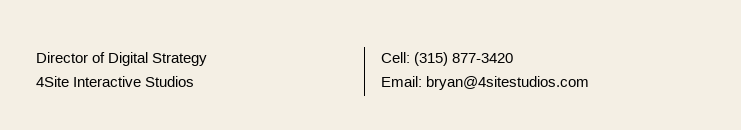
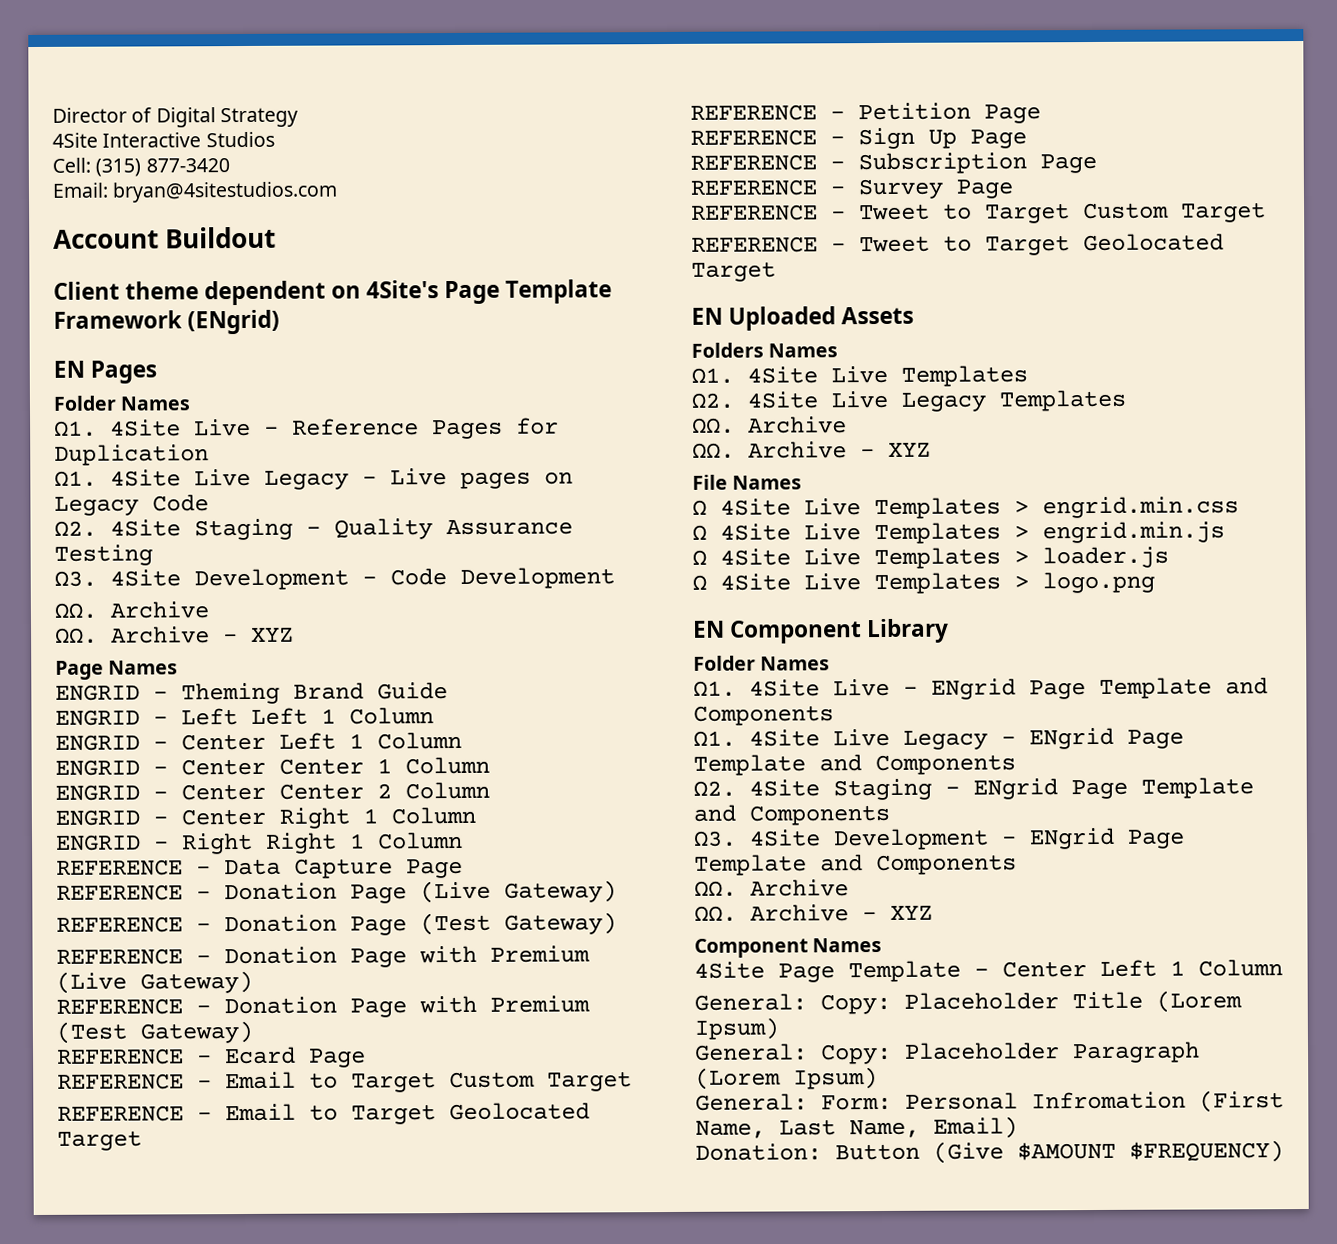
+ Account Buildout
+ Client theme dependent on 4Site's Page Template Framework (ENgrid)
+ EN Pages
+ Folder Names
+ Ω1. 4Site Live - Reference Pages for Duplication
+ Ω1. 4Site Live Legacy - Live pages on Legacy Code
+ Ω2. 4Site Staging - Quality Assurance Testing
+ Ω3. 4Site Development - Code Development
+ ΩΩ. Archive
+ ΩΩ. Archive - XYZ
+ Page Names
+ ENGRID - Theming Brand Guide
+ ENGRID - Left Left 1 Column
+ ENGRID - Center Left 1 Column
+ ENGRID - Center Center 1 Column
+ ENGRID - Center Center 2 Column
+ ENGRID - Center Right 1 Column
+ ENGRID - Right Right 1 Column
+ REFERENCE - Data Capture Page
+ REFERENCE - Donation Page (Live Gateway)
+ REFERENCE - Donation Page (Test Gateway)
+ REFERENCE - Donation Page with Premium (Live Gateway)
+ REFERENCE - Donation Page with Premium (Test Gateway)
+ REFERENCE - Ecard Page
+ REFERENCE - Email to Target Custom Target
+ REFERENCE - Email to Target Geolocated Target
+ REFERENCE - Petition Page
+ REFERENCE - Sign Up Page
+ REFERENCE - Subscription Page
+ REFERENCE - Survey Page
+ REFERENCE - Tweet to Target Custom Target
+ REFERENCE - Tweet to Target Geolocated Target
+ EN Uploaded Assets
+ Folders Names
+ Ω1. 4Site Live Templates
+ Ω2. 4Site Live Legacy Templates
+ ΩΩ. Archive
+ ΩΩ. Archive - XYZ
+ File Names
+ Ω 4Site Live Templates > engrid.min.css
+ Ω 4Site Live Templates > engrid.min.js
+ Ω 4Site Live Templates > loader.js
+ Ω 4Site Live Templates > logo.png
+ EN Component Library
+ Folder Names
+ Ω1. 4Site Live - ENgrid Page Template and Components
+ Ω1. 4Site Live Legacy - ENgrid Page Template and Components
+ Ω2. 4Site Staging - ENgrid Page Template and Components
+ Ω3. 4Site Development - ENgrid Page Template and Components
+ ΩΩ. Archive
+ ΩΩ. Archive - XYZ
+ Component Names
+ 4Site Page Template - Center Left 1 Column
+ General: Copy: Placeholder Title (Lorem Ipsum)
+ General: Copy: Placeholder Paragraph (Lorem Ipsum)
+ General: Form: Personal Infromation (First Name, Last Name, Email)
+ Donation: Button (Give $AMOUNT $FREQUENCY)

